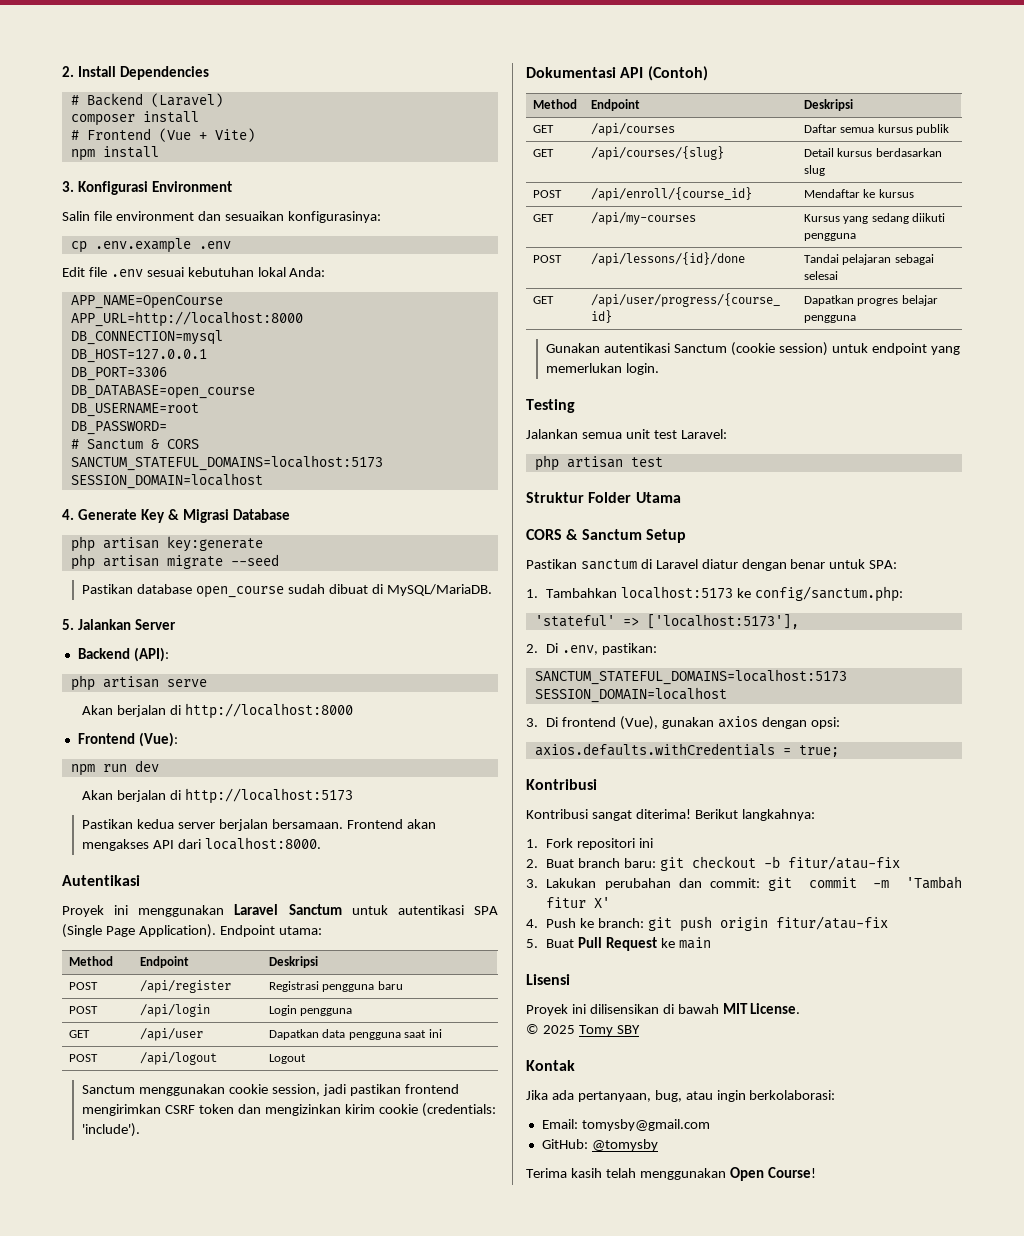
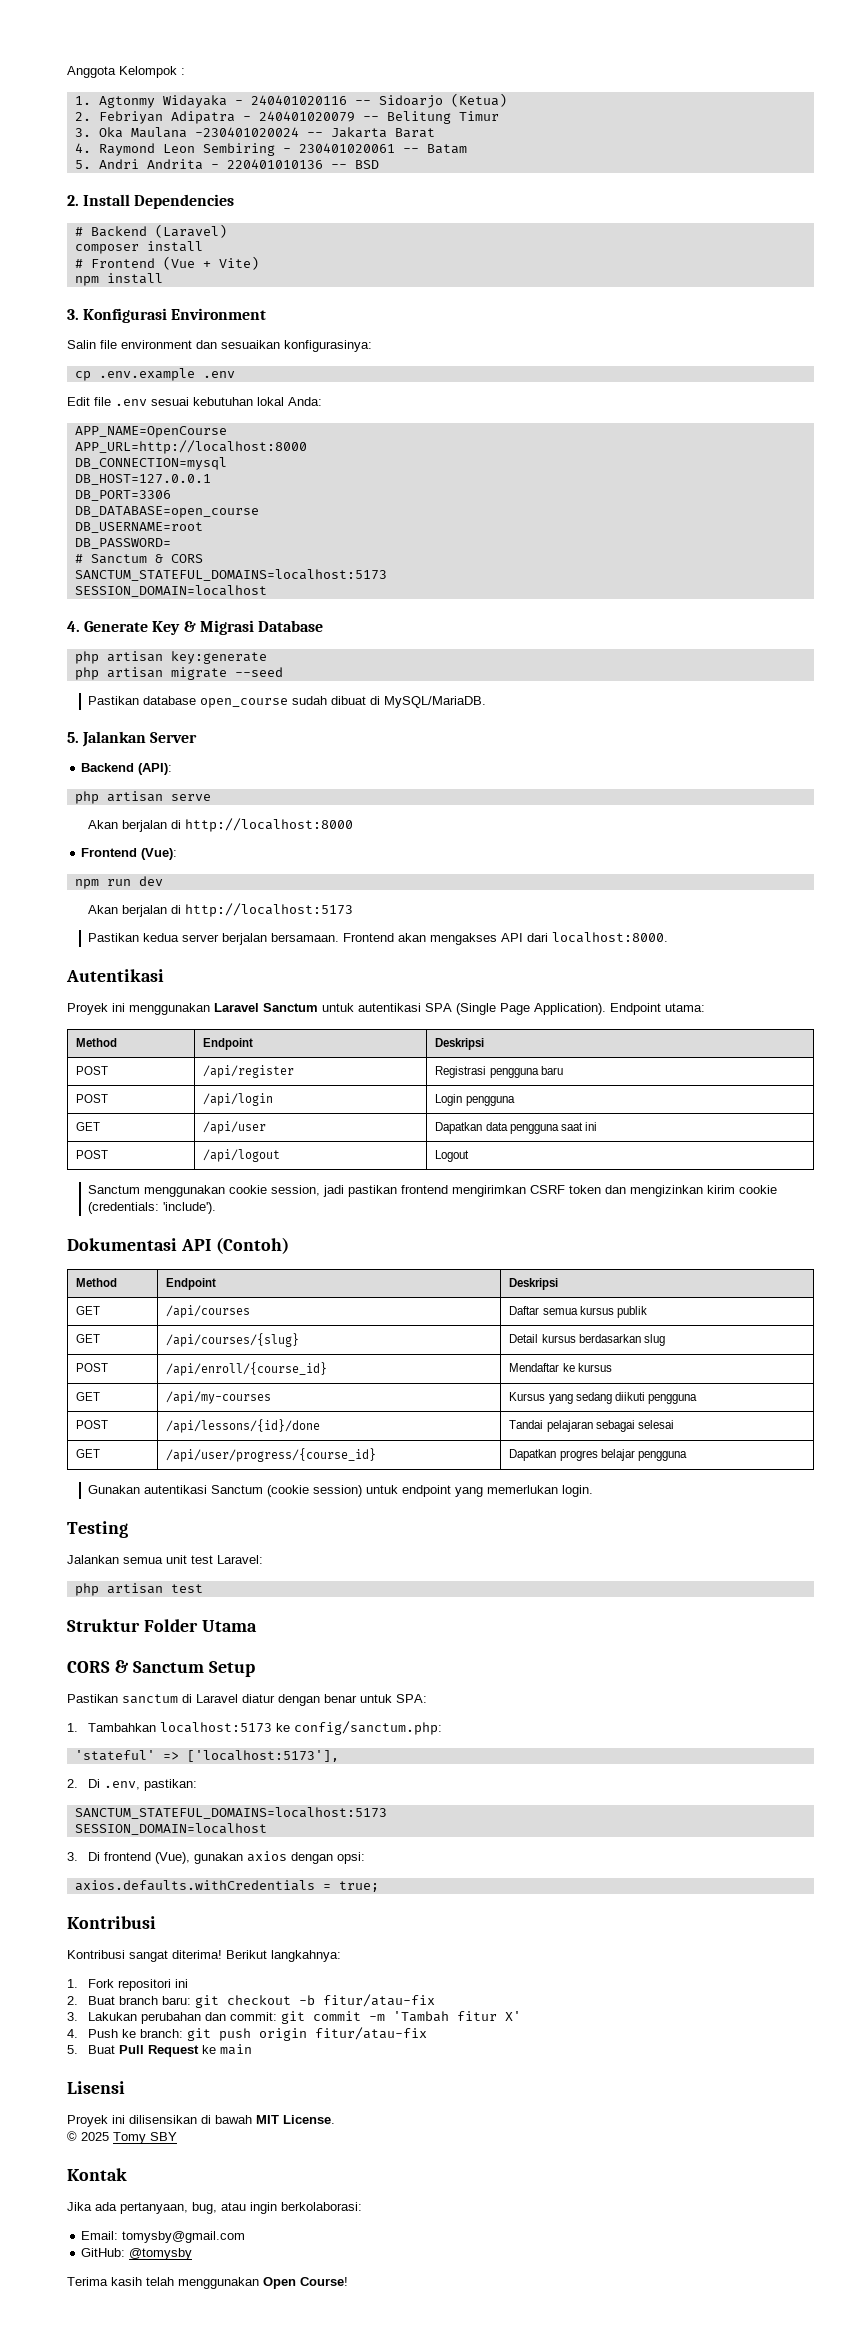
+ Anggota Kelompok :
+ 1. Agtonmy Widayaka - 240401020116 -- Sidoarjo (Ketua)
+ 2. Febriyan Adipatra - 240401020079 -- Belitung Timur
+ 3. Oka Maulana -230401020024 -- Jakarta Barat
+ 4. Raymond Leon Sembiring - 230401020061 -- Batam
+ 5. Andri Andrita - 220401010136 -- BSD

